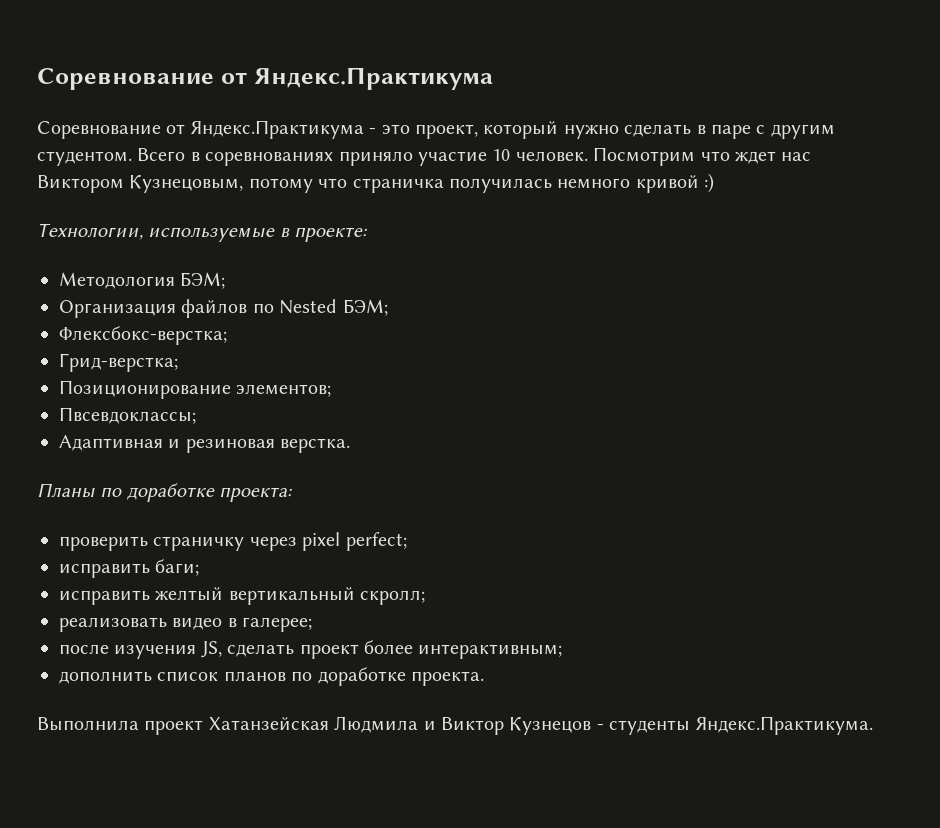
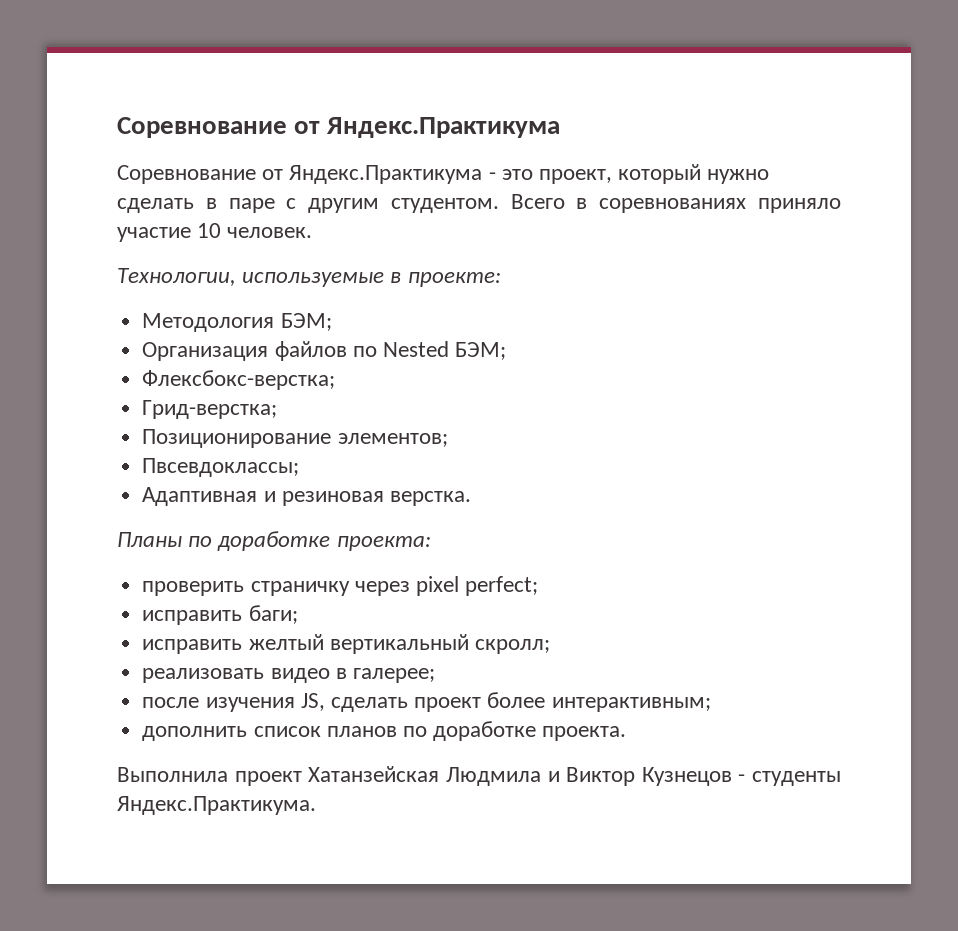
- Посмотрим что ждет нас Виктором Кузнецовым, потому что страничка получилась немного кривой :)

